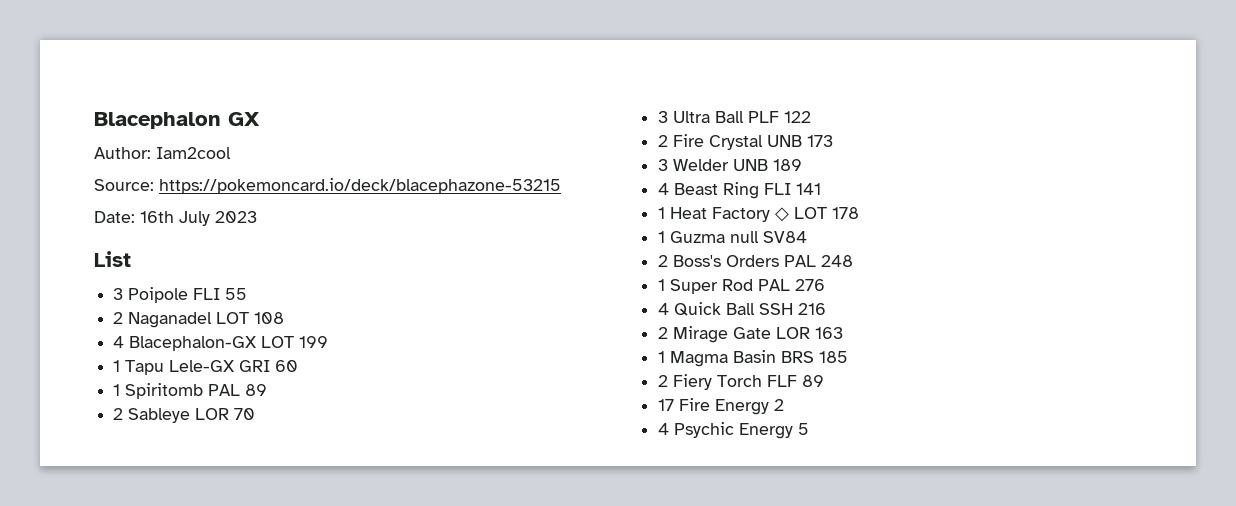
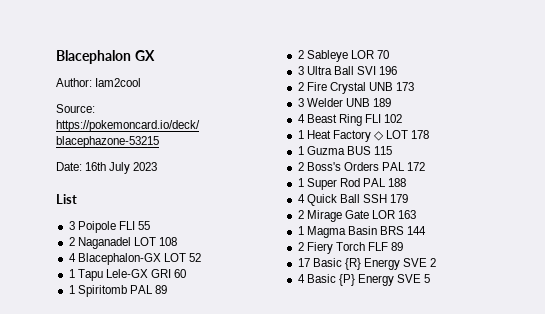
- 4 Blacephalon-GX LOT 199
+ 4 Blacephalon-GX LOT 52
- 3 Ultra Ball PLF 122
+ 3 Ultra Ball SVI 196
- 4 Beast Ring FLI 141
+ 4 Beast Ring FLI 102
- 1 Guzma null SV84
+ 1 Guzma BUS 115
- 2 Boss's Orders PAL 248
+ 2 Boss's Orders PAL 172
- 1 Super Rod PAL 276
+ 1 Super Rod PAL 188
- 4 Quick Ball SSH 216
+ 4 Quick Ball SSH 179
- 1 Magma Basin BRS 185
+ 1 Magma Basin BRS 144
- 17 Fire Energy 2
- 4 Psychic Energy 5
+ 17 Basic {R} Energy SVE 2
+ 4 Basic {P} Energy SVE 5

